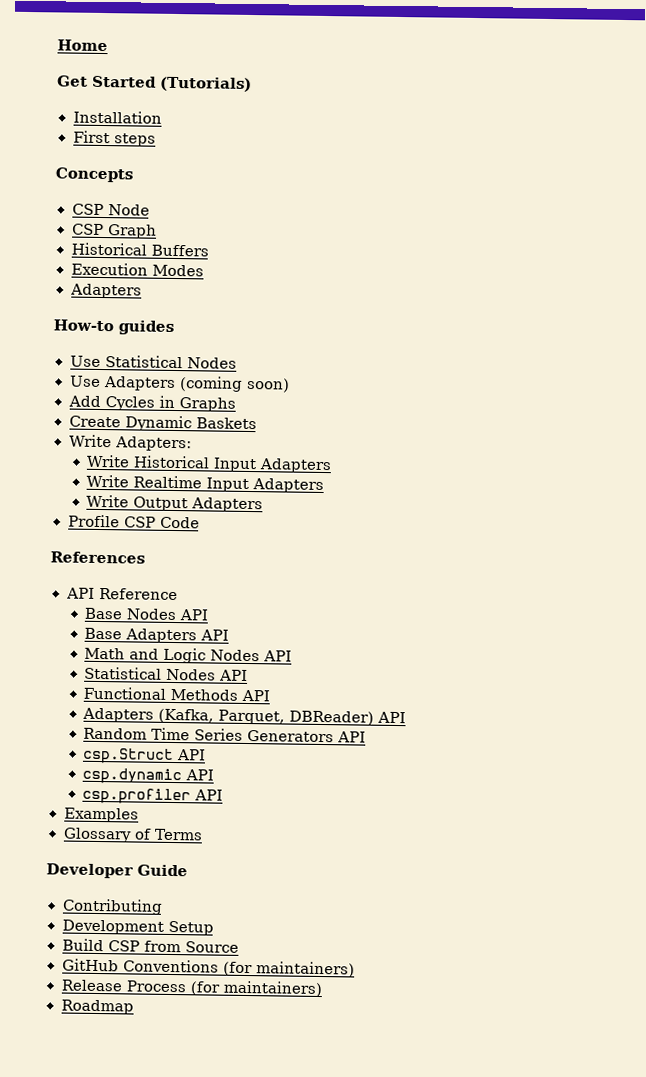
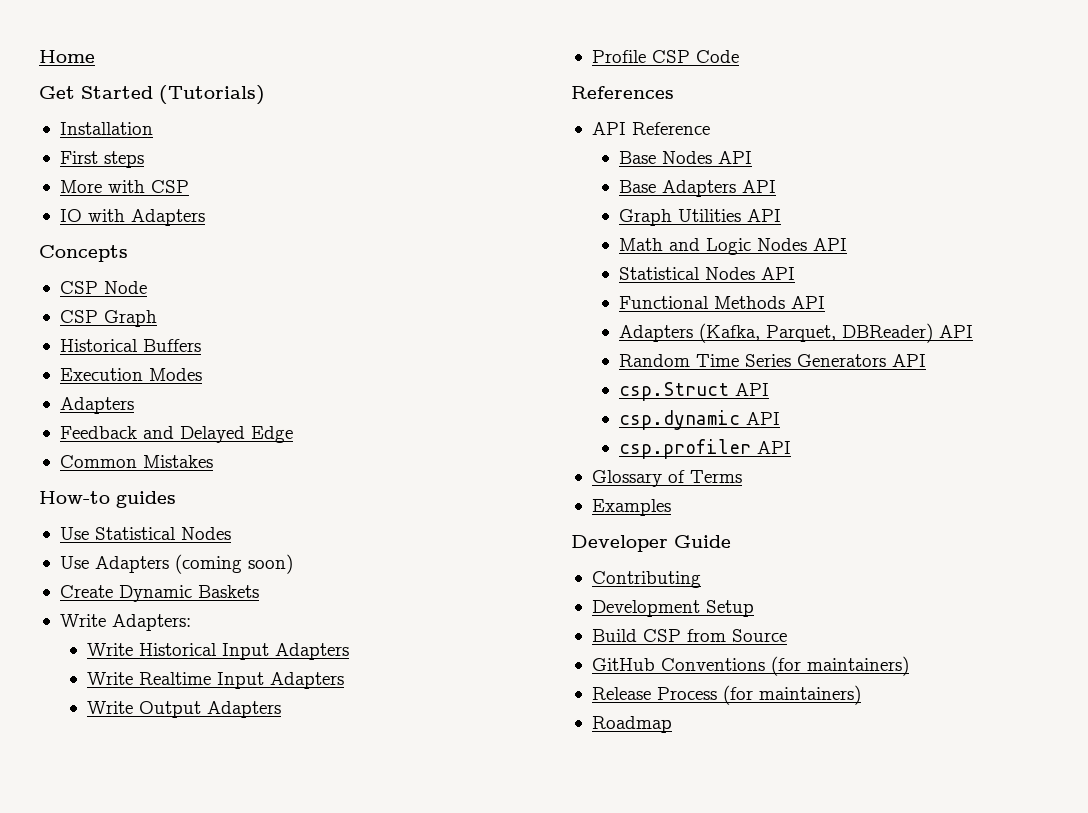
+ More with CSP
+ IO with Adapters
+ Feedback and Delayed Edge
+ Common Mistakes
- Add Cycles in Graphs
+ Graph Utilities API
- Examples
+ Examples

